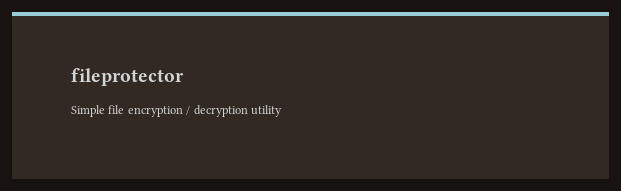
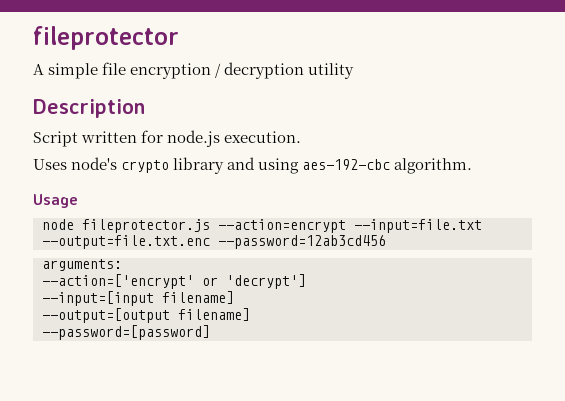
- Simple file encryption / decryption utility
+ A simple file encryption / decryption utility
+ Description
+ Script written for node.js execution.
+ Uses node's crypto library and using aes-192-cbc algorithm.
+ Usage
+ node fileprotector.js --action=encrypt --input=file.txt --output=file.txt.enc --password=12ab3cd456
+ arguments:
+ --action=['encrypt' or 'decrypt']
+ --input=[input filename]
+ --output=[output filename]
+ --password=[password]

